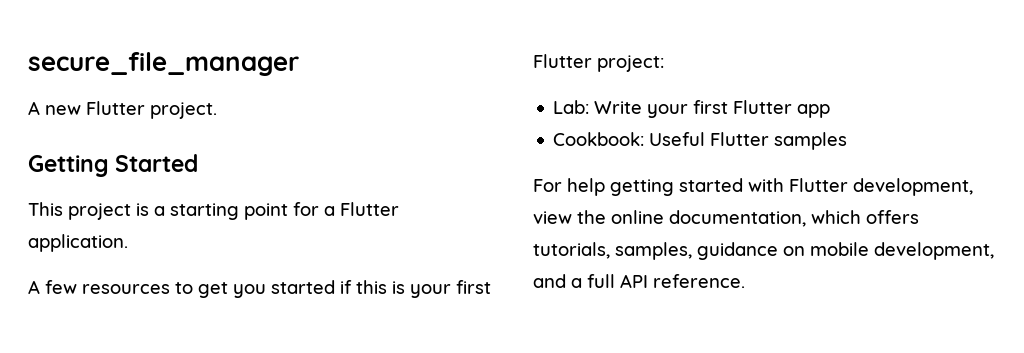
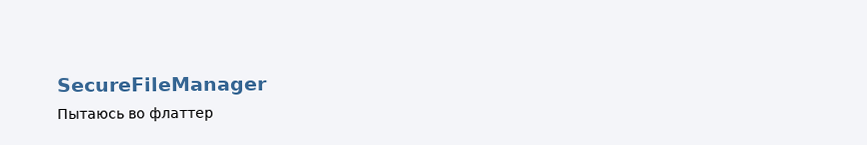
- secure_file_manager
- A new Flutter project.
- Getting Started
- This project is a starting point for a Flutter application.
- A few resources to get you started if this is your first Flutter project:
- Lab: Write your first Flutter app
- Cookbook: Useful Flutter samples
- For help getting started with Flutter development, view the online documentation, which offers tutorials, samples, guidance on mobile development, and a full API reference.
+ SecureFileManager
+ Пытаюсь во флаттер

